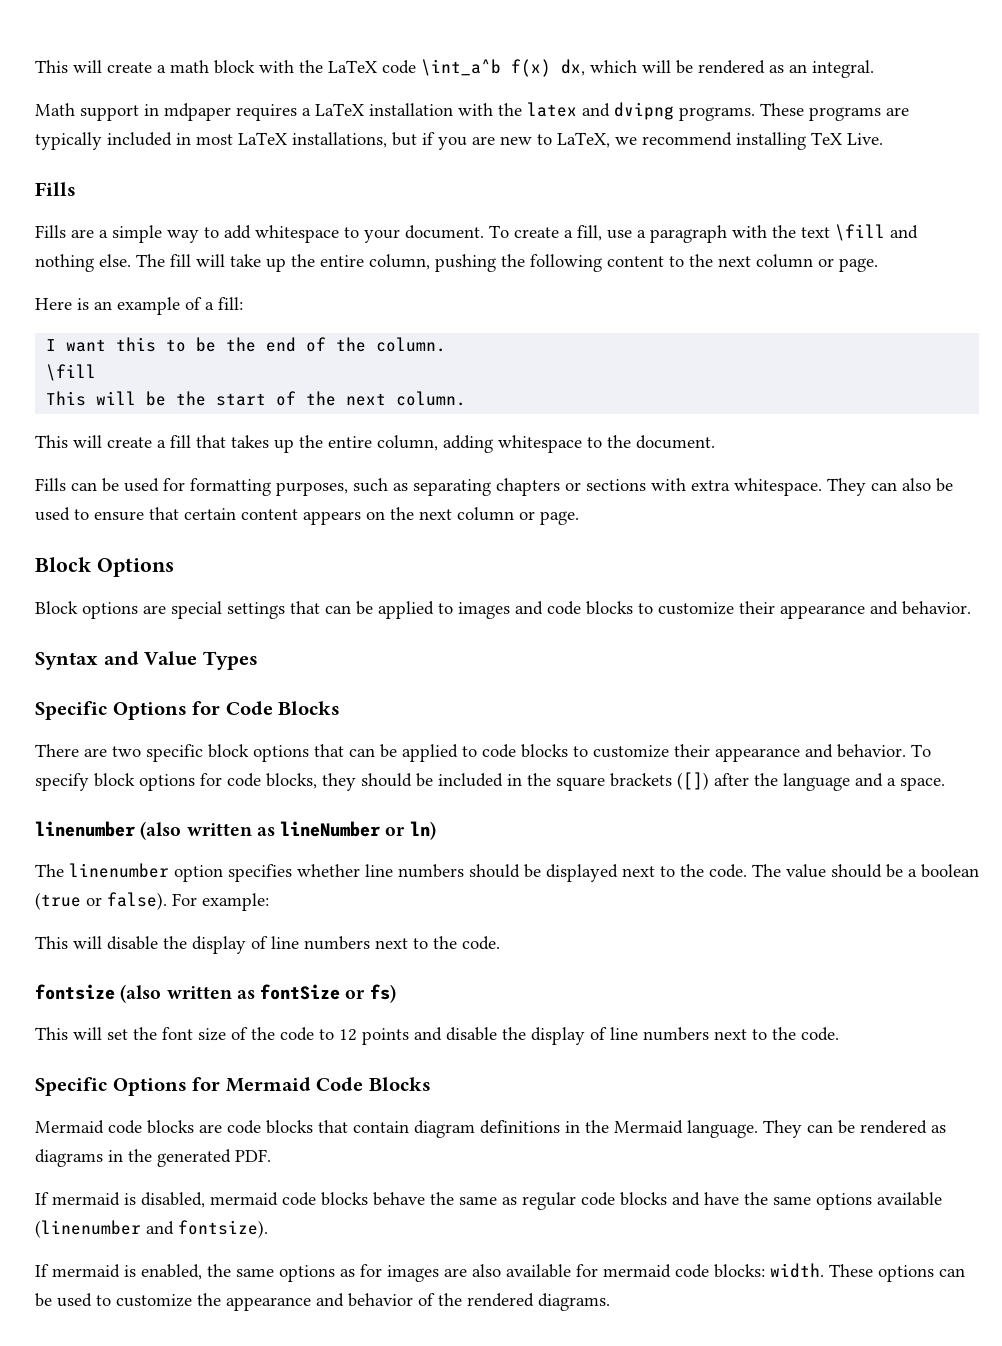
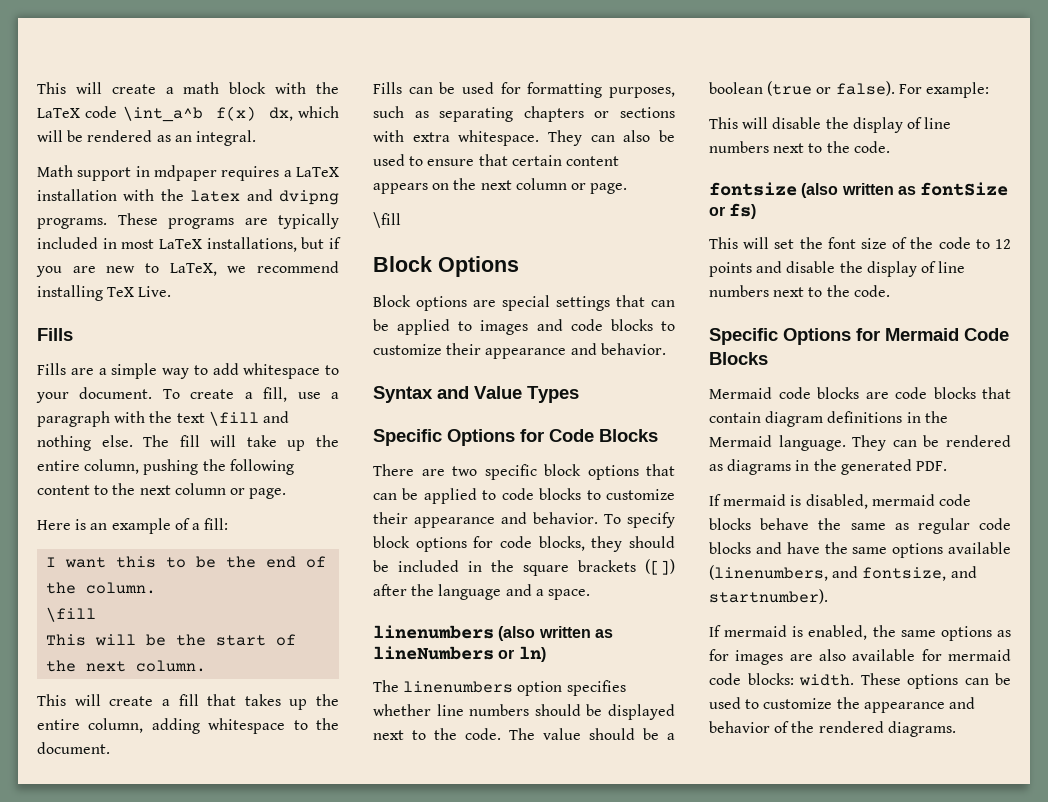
  They can also be used to ensure that certain content appears on the next column or page.
+ \fill
- linenumber (also written as lineNumber or ln)
+ linenumbers (also written as lineNumbers or ln)
- The linenumber option specifies whether line numbers should be displayed next to the code.
+ The linenumbers option specifies whether line numbers should be displayed next to the code.
- If mermaid is disabled, mermaid code blocks behave the same as regular code blocks and have the same options available (linenumber and fontsize).
+ If mermaid is disabled, mermaid code blocks behave the same as regular code blocks and have the same options available (linenumbers, and fontsize, and startnumber).

